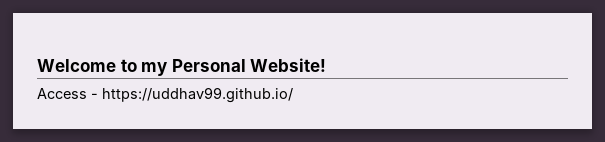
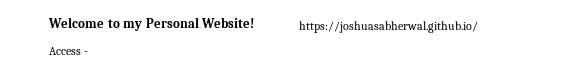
- Access - https://uddhav99.github.io/
+ Access - https://joshuasabherwal.github.io/

